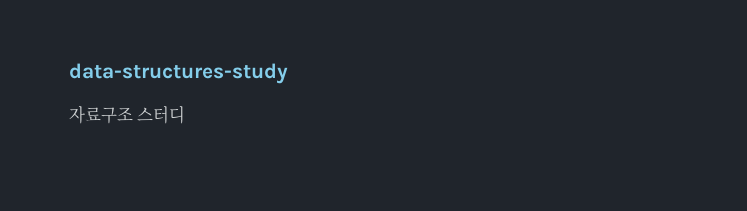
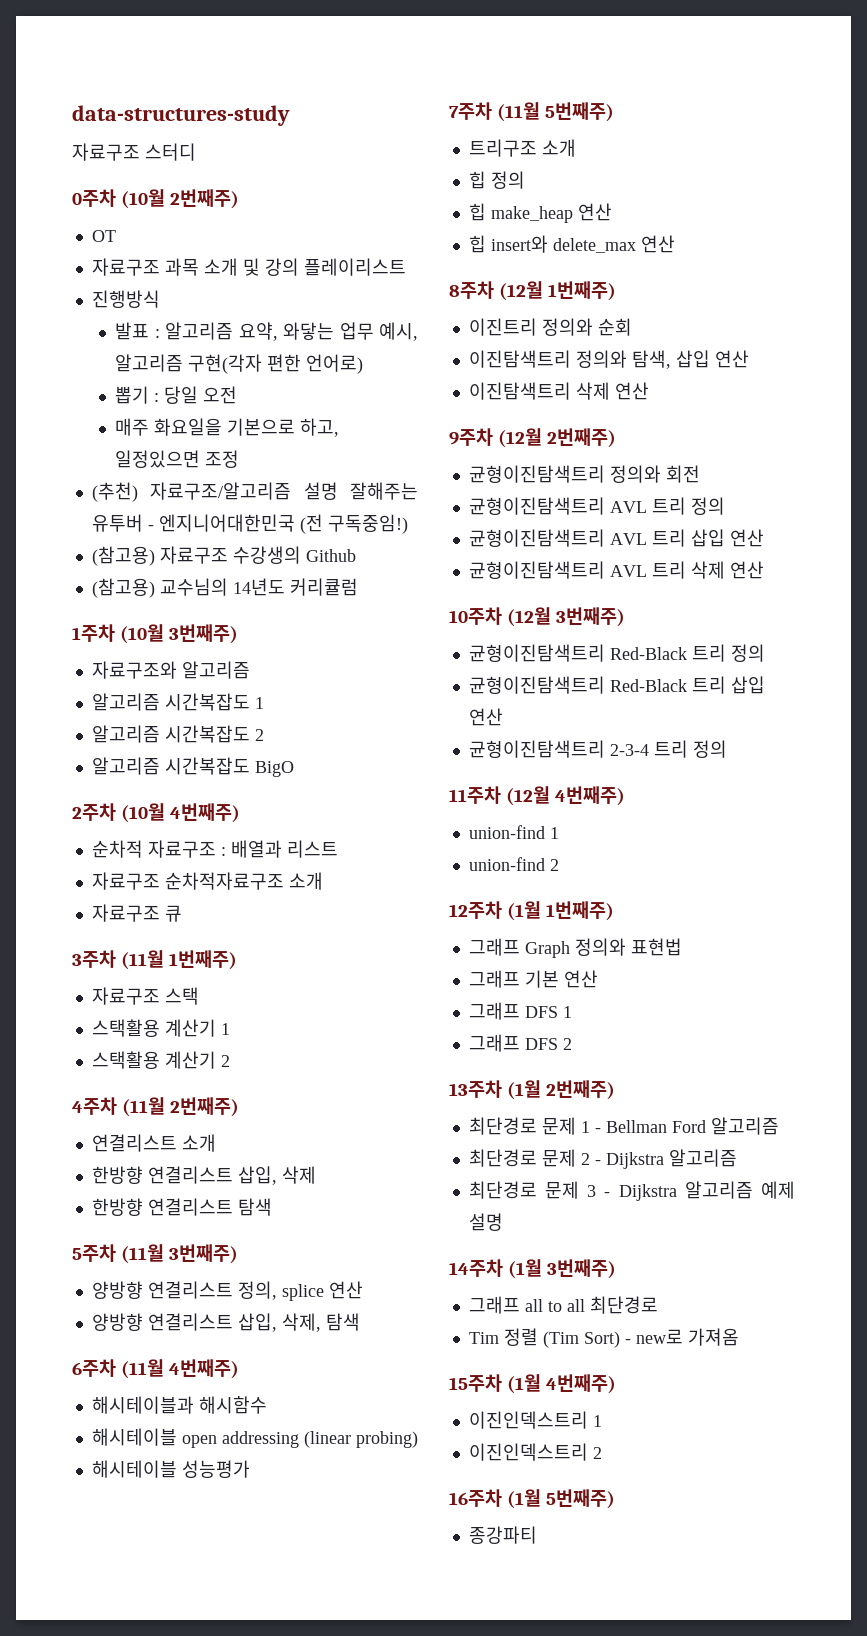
+ 0주차 (10월 2번째주)
+ OT
+ 자료구조 과목 소개 및 강의 플레이리스트
+ 진행방식
+ 발표 : 알고리즘 요약, 와닿는 업무 예시, 알고리즘 구현(각자 편한 언어로)
+ 뽑기 : 당일 오전
+ 매주 화요일을 기본으로 하고, 일정있으면 조정
+ (추천) 자료구조/알고리즘 설명 잘해주는 유투버 - 엔지니어대한민국 (전 구독중임!)
+ (참고용) 자료구조 수강생의 Github
+ (참고용) 교수님의 14년도 커리큘럼
+ 1주차 (10월 3번째주)
+ 자료구조와 알고리즘
+ 알고리즘 시간복잡도 1
+ 알고리즘 시간복잡도 2
+ 알고리즘 시간복잡도 BigO
+ 2주차 (10월 4번째주)
+ 순차적 자료구조 : 배열과 리스트
+ 자료구조 순차적자료구조 소개
+ 자료구조 큐
+ 3주차 (11월 1번째주)
+ 자료구조 스택
+ 스택활용 계산기 1
+ 스택활용 계산기 2
+ 4주차 (11월 2번째주)
+ 연결리스트 소개
+ 한방향 연결리스트 삽입, 삭제
+ 한방향 연결리스트 탐색
+ 5주차 (11월 3번째주)
+ 양방향 연결리스트 정의, splice 연산
+ 양방향 연결리스트 삽입, 삭제, 탐색
+ 6주차 (11월 4번째주)
+ 해시테이블과 해시함수
+ 해시테이블 open addressing (linear probing)
+ 해시테이블 성능평가
+ 7주차 (11월 5번째주)
+ 트리구조 소개
+ 힙 정의
+ 힙 make_heap 연산
+ 힙 insert와 delete_max 연산
+ 8주차 (12월 1번째주)
+ 이진트리 정의와 순회
+ 이진탐색트리 정의와 탐색, 삽입 연산
+ 이진탐색트리 삭제 연산
+ 9주차 (12월 2번째주)
+ 균형이진탐색트리 정의와 회전
+ 균형이진탐색트리 AVL 트리 정의
+ 균형이진탐색트리 AVL 트리 삽입 연산
+ 균형이진탐색트리 AVL 트리 삭제 연산
+ 10주차 (12월 3번째주)
+ 균형이진탐색트리 Red-Black 트리 정의
+ 균형이진탐색트리 Red-Black 트리 삽입 연산
+ 균형이진탐색트리 2-3-4 트리 정의
+ 11주차 (12월 4번째주)
+ union-find 1
+ union-find 2
+ 12주차 (1월 1번째주)
+ 그래프 Graph 정의와 표현법
+ 그래프 기본 연산
+ 그래프 DFS 1
+ 그래프 DFS 2
+ 13주차 (1월 2번째주)
+ 최단경로 문제 1 - Bellman Ford 알고리즘
+ 최단경로 문제 2 - Dijkstra 알고리즘
+ 최단경로 문제 3 - Dijkstra 알고리즘 예제 설명
+ 14주차 (1월 3번째주)
+ 그래프 all to all 최단경로
+ Tim 정렬 (Tim Sort) - new로 가져옴
+ 15주차 (1월 4번째주)
+ 이진인덱스트리 1
+ 이진인덱스트리 2
+ 16주차 (1월 5번째주)
+ 종강파티

